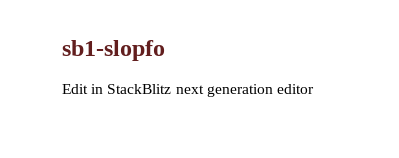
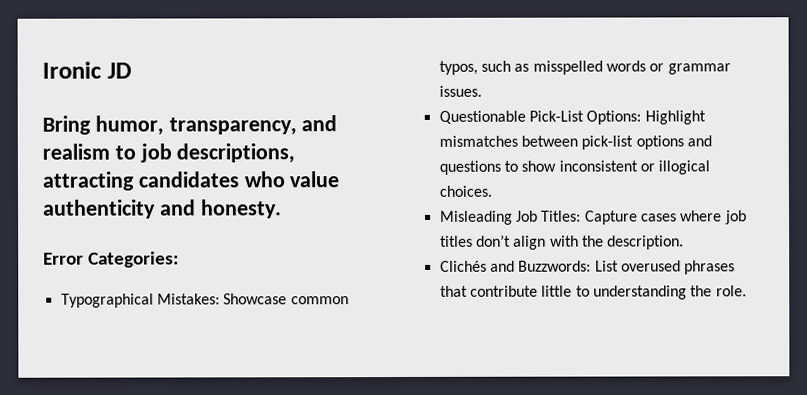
- sb1-slopfo
- Edit in StackBlitz next generation editor
+ Ironic JD
+ Bring humor, transparency, and realism to job descriptions, attracting candidates who value authenticity and honesty.
+ Error Categories:
+ Typographical Mistakes: Showcase common typos, such as misspelled words or grammar issues.
+ Questionable Pick-List Options: Highlight mismatches between pick-list options and questions to show inconsistent or illogical choices.
+ Misleading Job Titles: Capture cases where job titles don’t align with the description.
+ Clichés and Buzzwords: List overused phrases that contribute little to understanding the role.

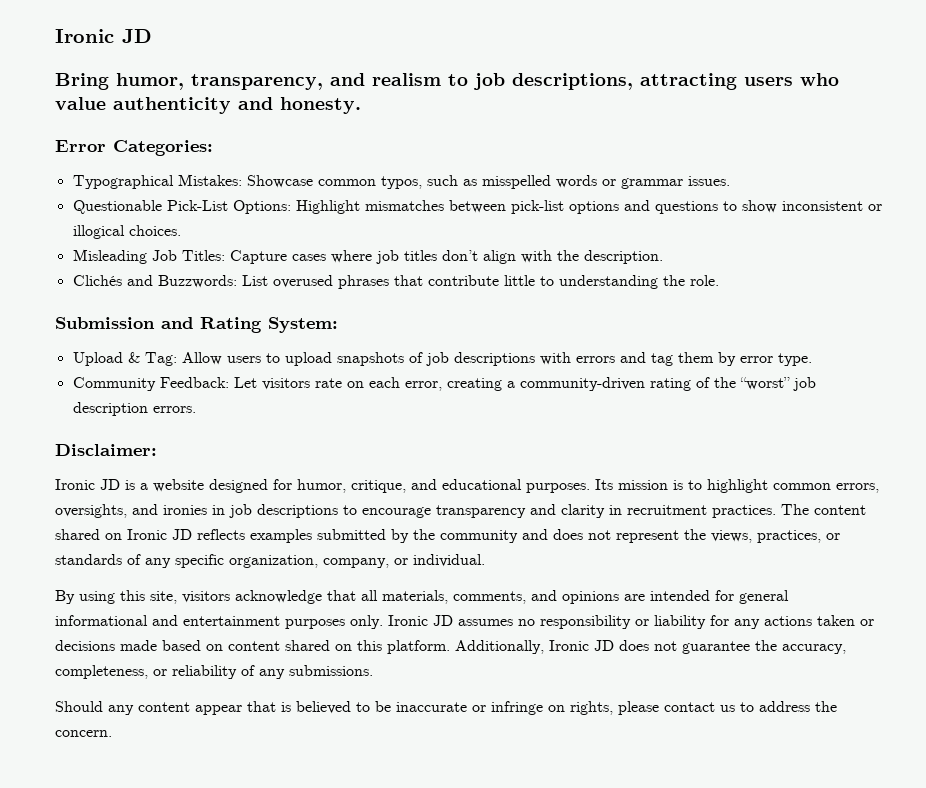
- Bring humor, transparency, and realism to job descriptions, attracting candidates who value authenticity and honesty.
+ Bring humor, transparency, and realism to job descriptions, attracting users who value authenticity and honesty.
+ Submission and Rating System:
+ Upload & Tag: Allow users to upload snapshots of job descriptions with errors and tag them by error type.
+ Community Feedback: Let visitors rate on each error, creating a community-driven rating of the “worst” job description errors.
+ Disclaimer:
+ Ironic JD is a website designed for humor, critique, and educational purposes. Its mission is to highlight common errors, oversights, and ironies in job descriptions to encourage transparency and clarity in recruitment practices. The content shared on Ironic JD reflects examples submitted by the community and does not represent the views, practices, or standards of any specific organization, company, or individual.
+ By using this site, visitors acknowledge that all materials, comments, and opinions are intended for general informational and entertainment purposes only. Ironic JD assumes no responsibility or liability for any actions taken or decisions made based on content shared on this platform. Additionally, Ironic JD does not guarantee the accuracy, completeness, or reliability of any submissions.
+ Should any content appear that is believed to be inaccurate or infringe on rights, please contact us to address the concern.

